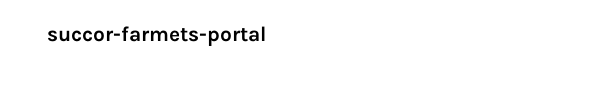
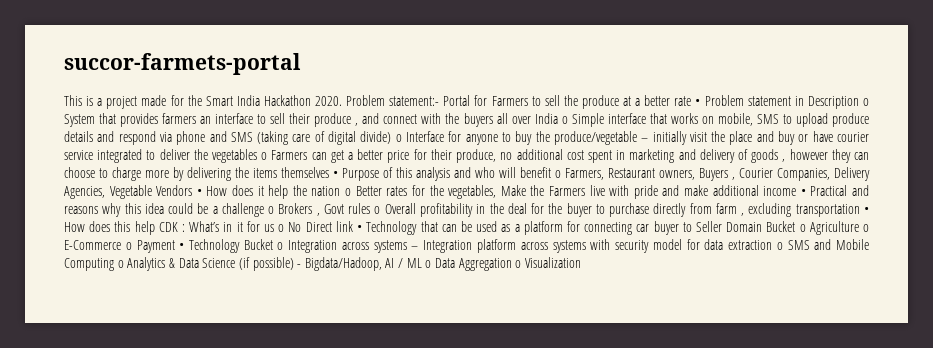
+ This is a project made for the Smart India Hackathon 2020. Problem statement:- Portal for Farmers to sell the produce at a better rate • Problem statement in Description o System that provides farmers an interface to sell their produce , and connect with the buyers all over India o Simple interface that works on mobile, SMS to upload produce details and respond via phone and SMS (taking care of digital divide) o Interface for anyone to buy the produce/vegetable – initially visit the place and buy or have courier service integrated to deliver the vegetables o Farmers can get a better price for their produce, no additional cost spent in marketing and delivery of goods , however they can choose to charge more by delivering the items themselves • Purpose of this analysis and who will benefit o Farmers, Restaurant owners, Buyers , Courier Companies, Delivery Agencies, Vegetable Vendors • How does it help the nation o Better rates for the vegetables, Make the Farmers live with pride and make additional income • Practical and reasons why this idea could be a challenge o Brokers , Govt rules o Overall profitability in the deal for the buyer to purchase directly from farm , excluding transportation • How does this help CDK : What’s in it for us o No Direct link • Technology that can be used as a platform for connecting car buyer to Seller Domain Bucket o Agriculture o E-Commerce o Payment • Technology Bucket o Integration across systems – Integration platform across systems with security model for data extraction o SMS and Mobile Computing o Analytics & Data Science (if possible) - Bigdata/Hadoop, AI / ML o Data Aggregation o Visualization

